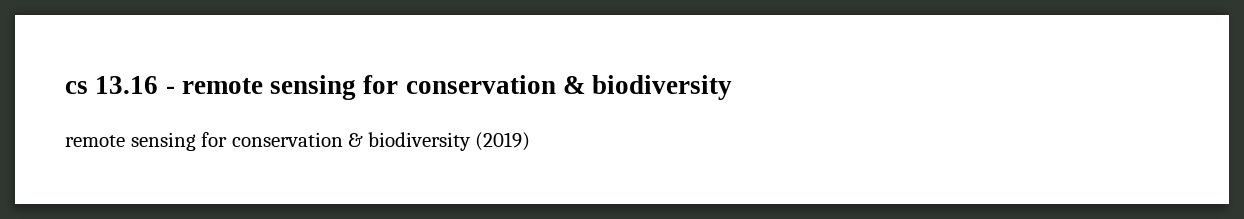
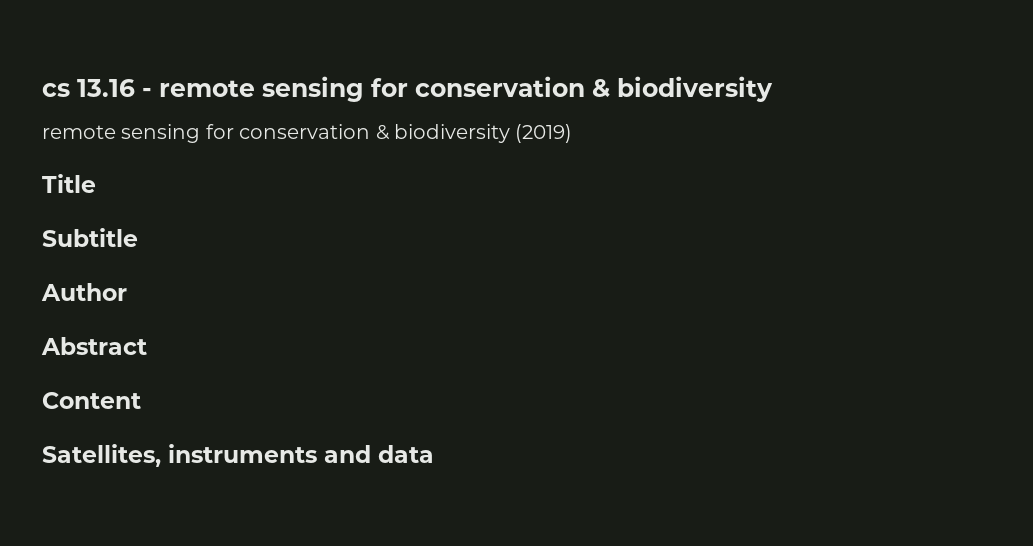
+ Title
+ Subtitle
+ Author
+ Abstract
+ Content
+ Satellites, instruments and data

